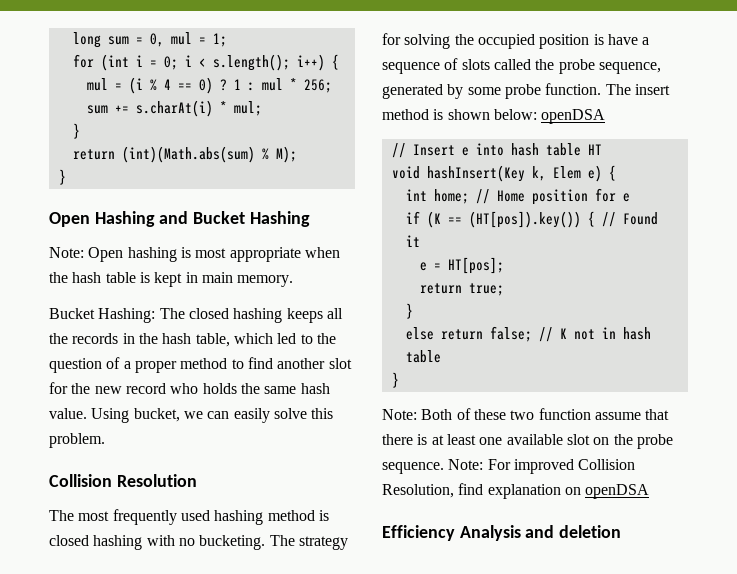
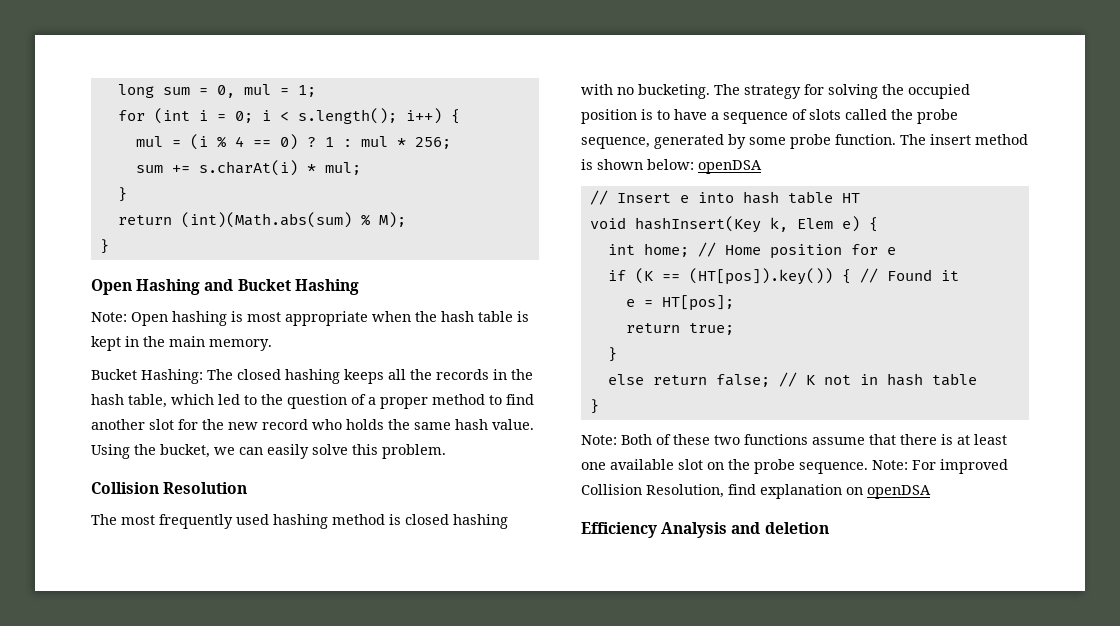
- Note: Open hashing is most appropriate when the hash table is kept in main memory.
+ Note: Open hashing is most appropriate when the hash table is kept in the main memory.
- Using bucket, we can easily solve this problem.
+ Using the bucket, we can easily solve this problem.
- The strategy for solving the occupied position is have a sequence of slots called the probe sequence, generated by some probe function.
+ The strategy for solving the occupied position is to have a sequence of slots called the probe sequence, generated by some probe function.
- Note: Both of these two function assume that there is at least one available slot on the probe sequence.
+ Note: Both of these two functions assume that there is at least one available slot on the probe sequence.

